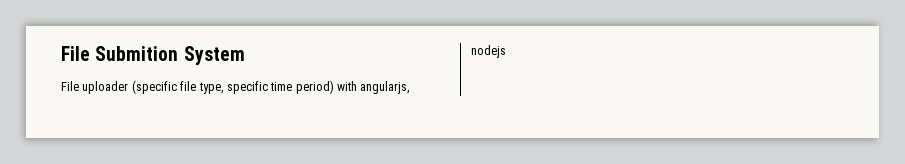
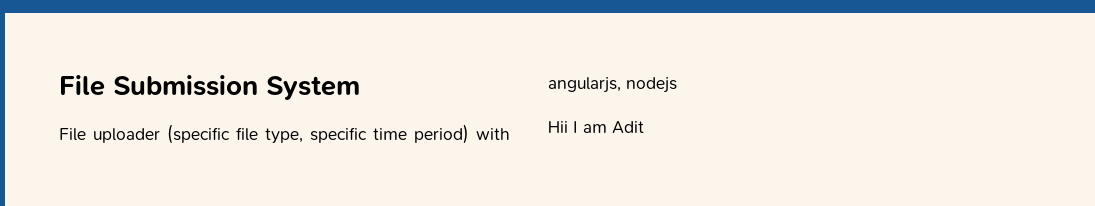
- File Submition System
+ File Submission System
+ Hii I am Adit

